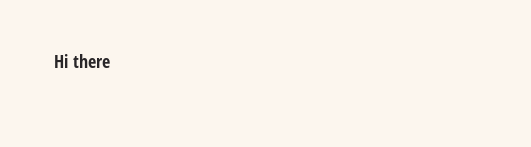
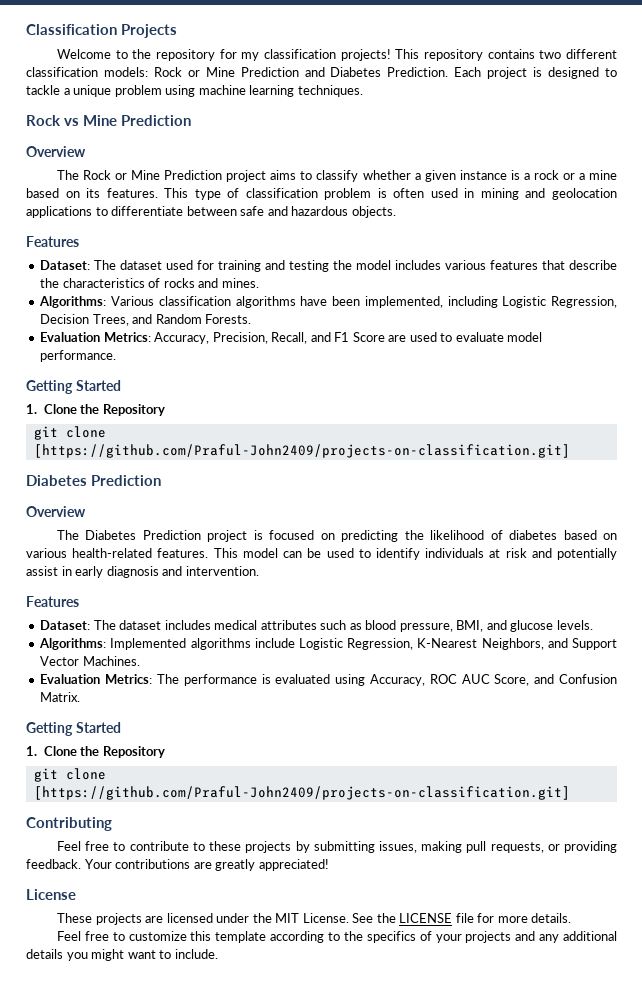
- Hi there
+ Classification Projects
+ Welcome to the repository for my classification projects! This repository contains two different classification models: Rock or Mine Prediction and Diabetes Prediction. Each project is designed to tackle a unique problem using machine learning techniques.
+ Rock vs Mine Prediction
+ Overview
+ The Rock or Mine Prediction project aims to classify whether a given instance is a rock or a mine based on its features. This type of classification problem is often used in mining and geolocation applications to differentiate between safe and hazardous objects.
+ Features
+ Dataset: The dataset used for training and testing the model includes various features that describe the characteristics of rocks and mines.
+ Algorithms: Various classification algorithms have been implemented, including Logistic Regression, Decision Trees, and Random Forests.
+ Evaluation Metrics: Accuracy, Precision, Recall, and F1 Score are used to evaluate model performance.
+ Getting Started
+ 1. Clone the Repository
+ git clone [https://github.com/Praful-John2409/projects-on-classification.git]
+ Diabetes Prediction
+ Overview
+ The Diabetes Prediction project is focused on predicting the likelihood of diabetes based on various health-related features. This model can be used to identify individuals at risk and potentially assist in early diagnosis and intervention.
+ Features
+ Dataset: The dataset includes medical attributes such as blood pressure, BMI, and glucose levels.
+ Algorithms: Implemented algorithms include Logistic Regression, K-Nearest Neighbors, and Support Vector Machines.
+ Evaluation Metrics: The performance is evaluated using Accuracy, ROC AUC Score, and Confusion Matrix.
+ Getting Started
+ 1. Clone the Repository
+ git clone [https://github.com/Praful-John2409/projects-on-classification.git]
+ Contributing
+ Feel free to contribute to these projects by submitting issues, making pull requests, or providing feedback. Your contributions are greatly appreciated!
+ License
+ These projects are licensed under the MIT License. See the LICENSE file for more details.
+ Feel free to customize this template according to the specifics of your projects and any additional details you might want to include.

